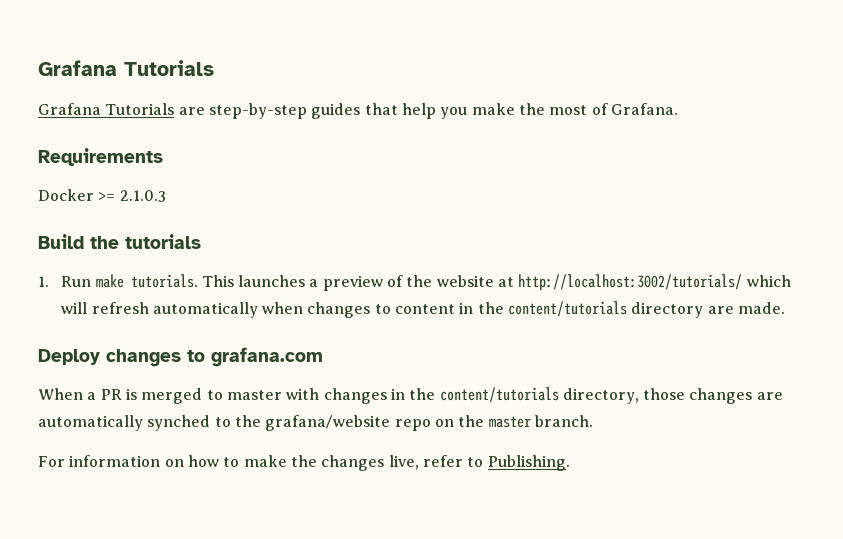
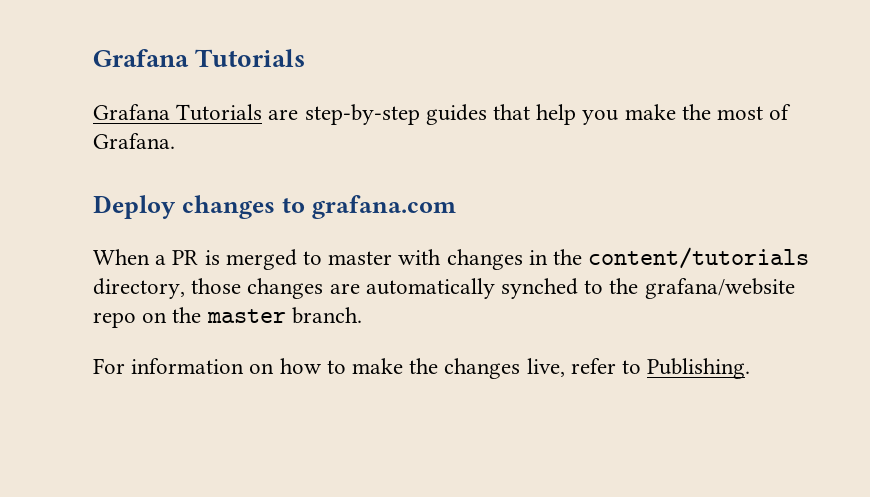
- Requirements
- Docker >= 2.1.0.3
- Build the tutorials
- 1. Run make tutorials. This launches a preview of the website at http://localhost:3002/tutorials/ which will refresh automatically when changes to content in the content/tutorials directory are made.

